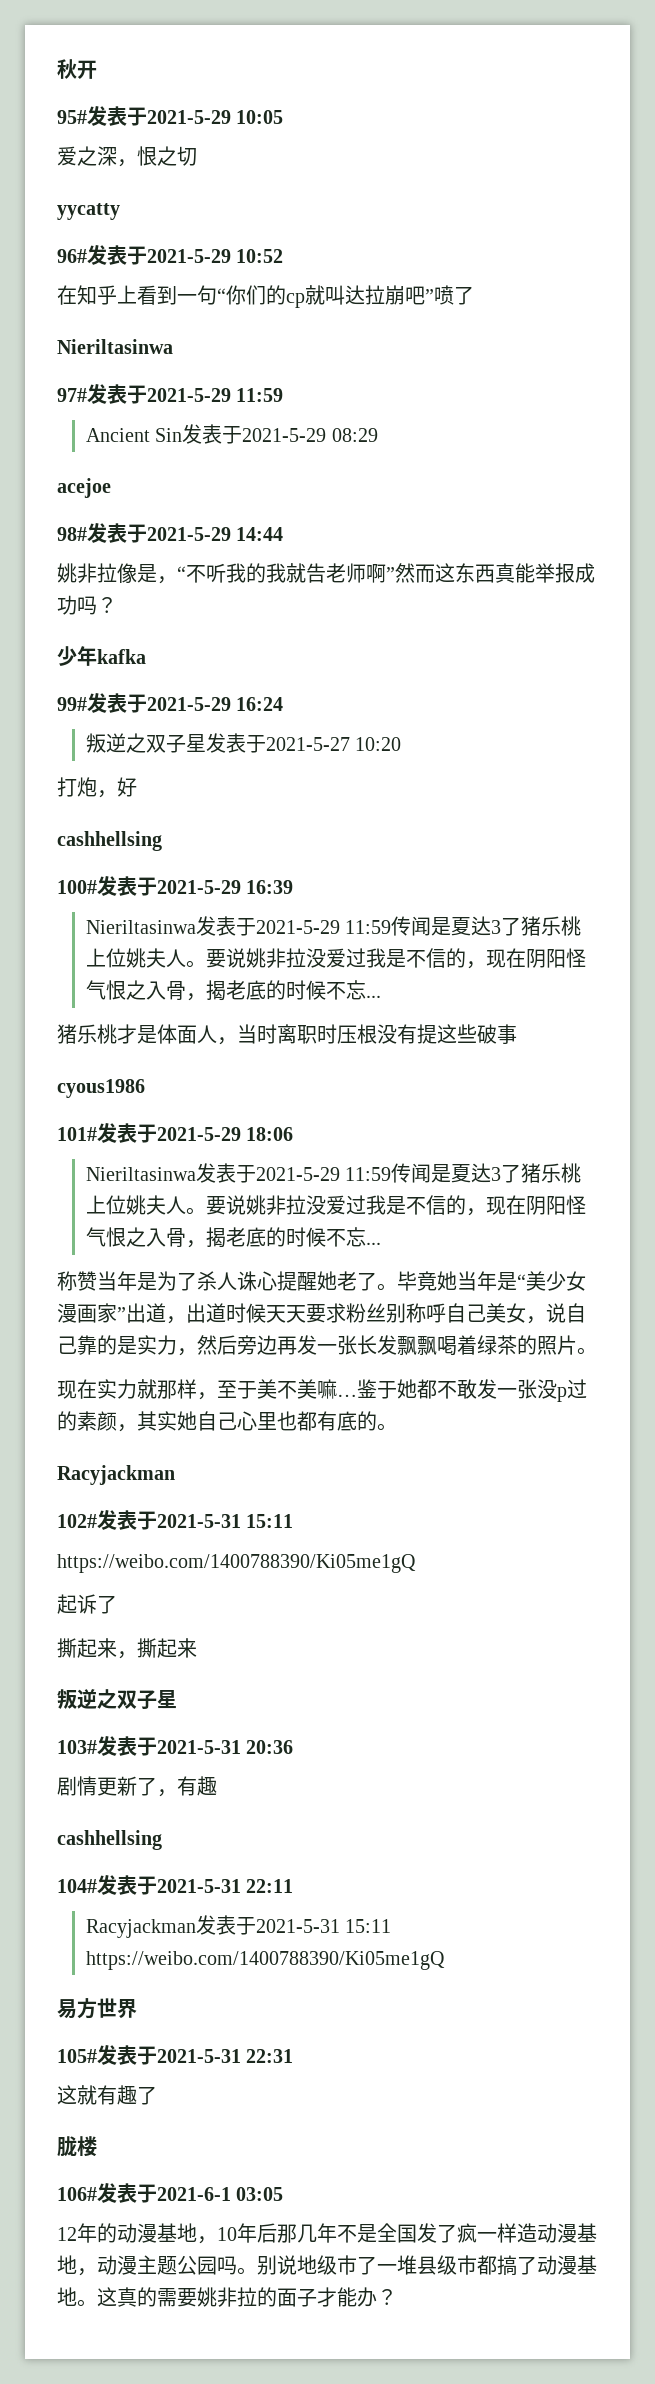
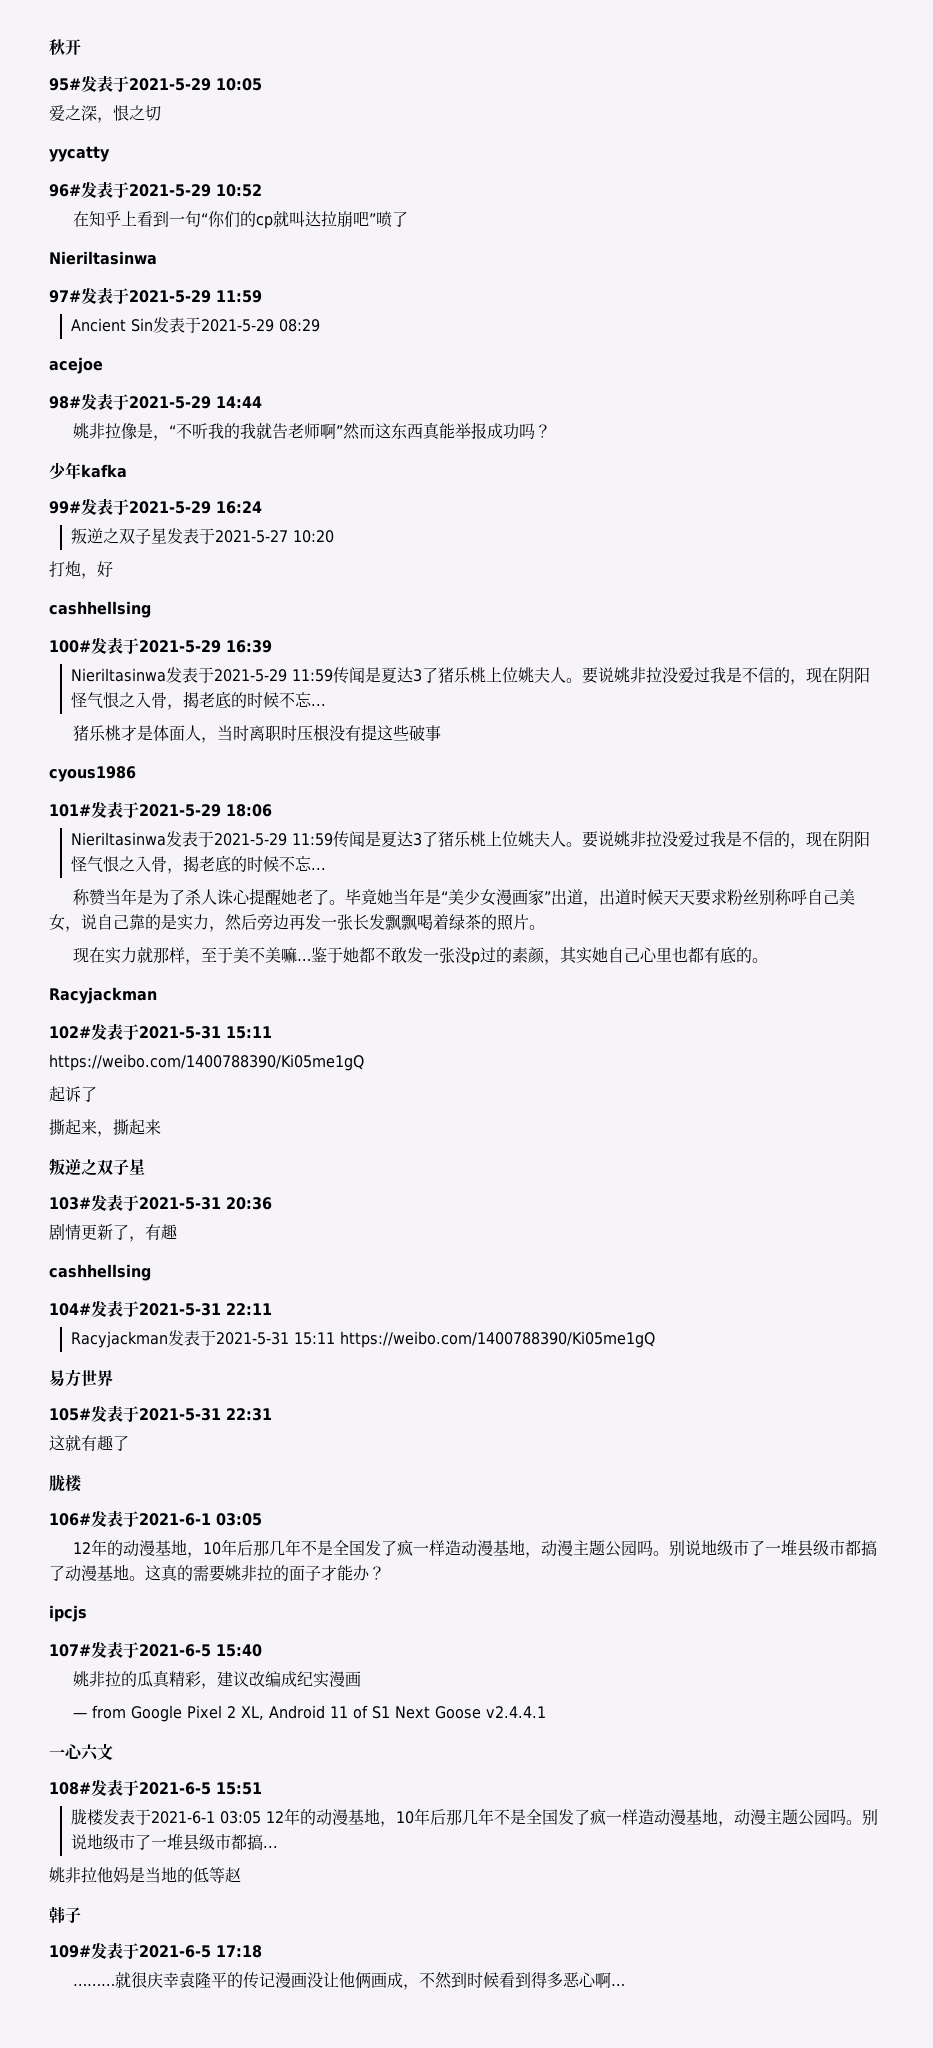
+ ipcjs
+ 107#发表于2021-6-5 15:40
+ 姚非拉的瓜真精彩，建议改编成纪实漫画
+ — from Google Pixel 2 XL, Android 11 of S1 Next Goose v2.4.4.1
+ 一心六文
+ 108#发表于2021-6-5 15:51
+ 胧楼发表于2021-6-1 03:05 12年的动漫基地，10年后那几年不是全国发了疯一样造动漫基地，动漫主题公园吗。别说地级市了一堆县级市都搞...
+ 姚非拉他妈是当地的低等赵
+ 韩子
+ 109#发表于2021-6-5 17:18
+ ………就很庆幸袁隆平的传记漫画没让他俩画成，不然到时候看到得多恶心啊…

